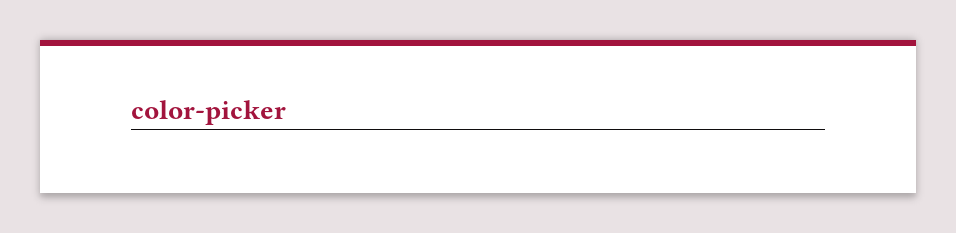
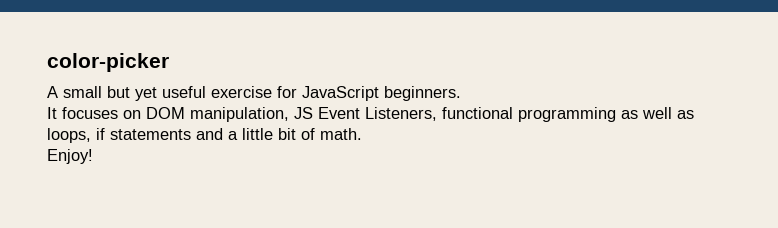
+ A small but yet useful exercise for JavaScript beginners.
+ It focuses on DOM manipulation, JS Event Listeners, functional programming as well as loops, if statements and a little bit of math.
+ Enjoy!

